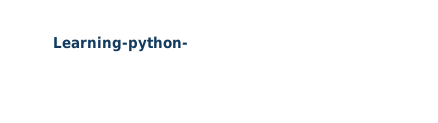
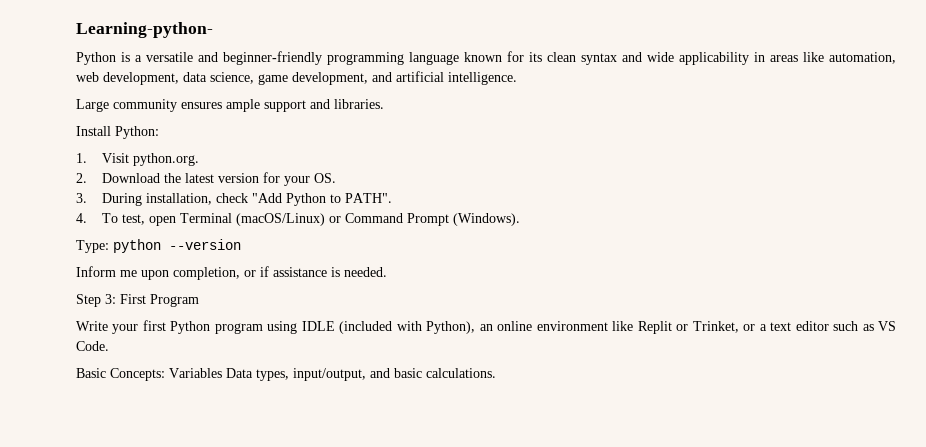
+ Python is a versatile and beginner-friendly programming language known for its clean syntax and wide applicability in areas like automation, web development, data science, game development, and artificial intelligence.
+ Large community ensures ample support and libraries.
+ Install Python:
+ 1. Visit python.org.
+ 2. Download the latest version for your OS.
+ 3. During installation, check "Add Python to PATH".
+ 4. To test, open Terminal (macOS/Linux) or Command Prompt (Windows).
+ Type: python --version
+ Inform me upon completion, or if assistance is needed.
+ Step 3: First Program
+ Write your first Python program using IDLE (included with Python), an online environment like Replit or Trinket, or a text editor such as VS Code.
+ Basic Concepts: Variables Data types, input/output, and basic calculations.

